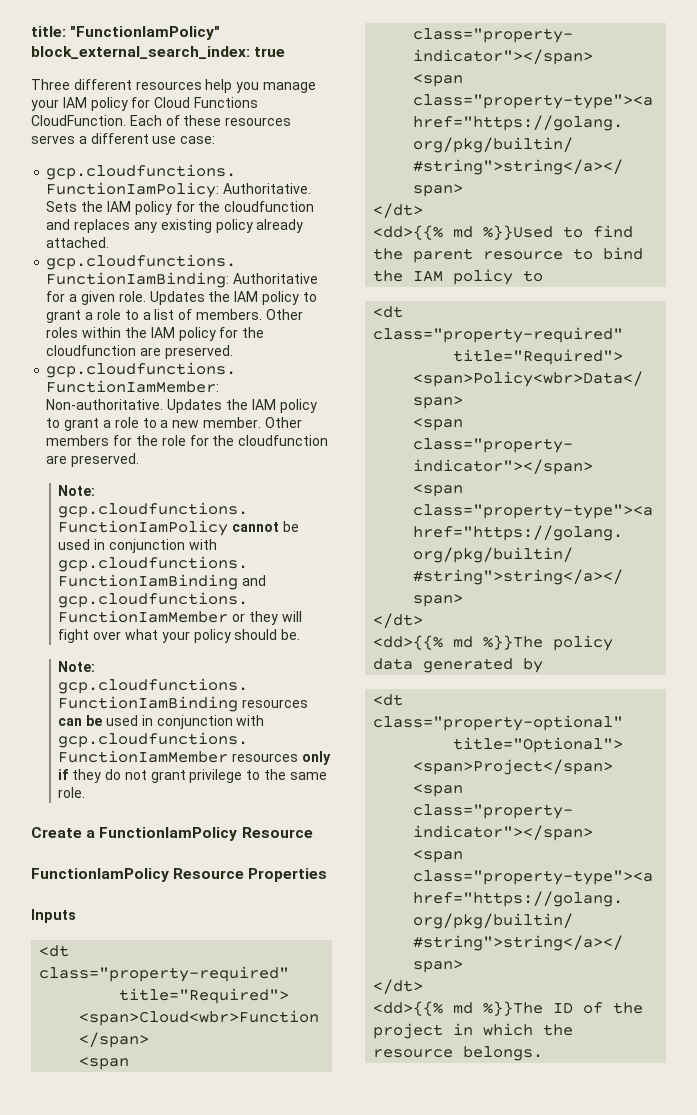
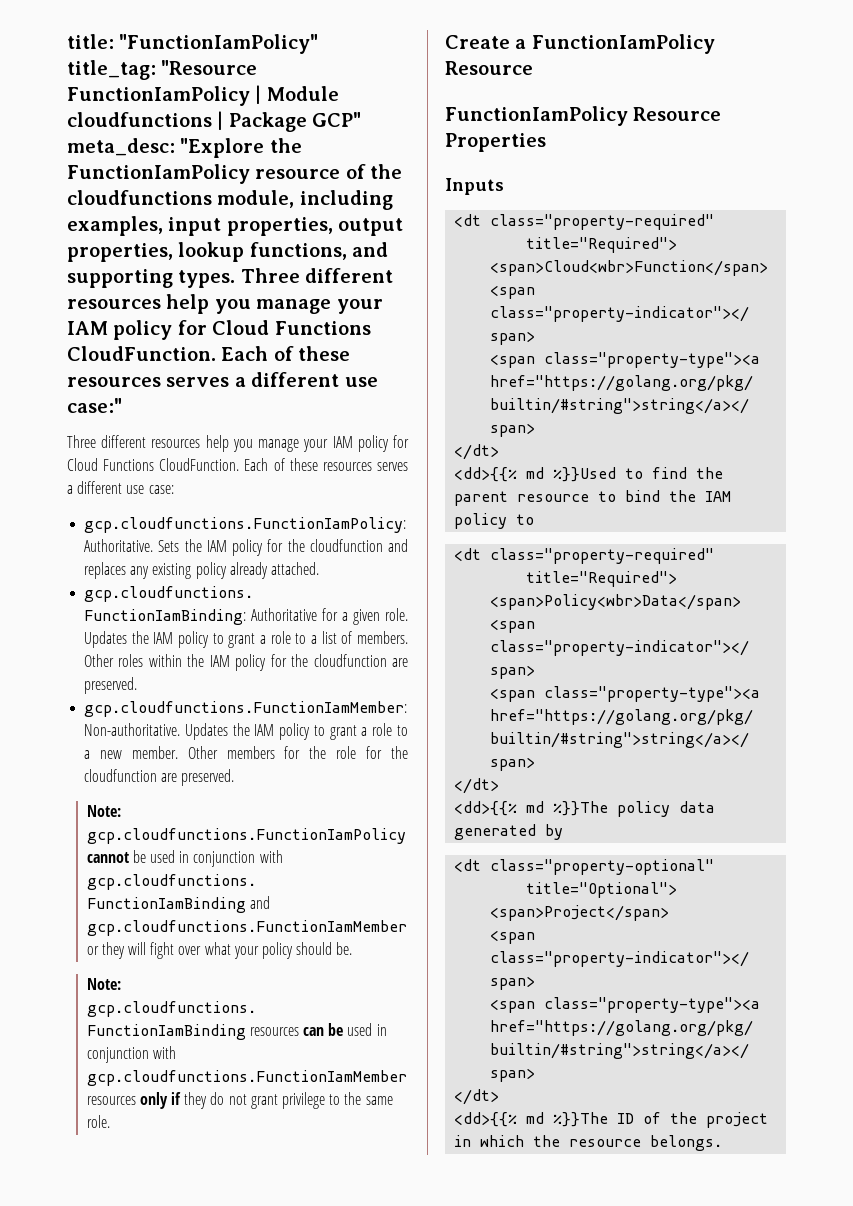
- title: "FunctionIamPolicy" block_external_search_index: true
+ title: "FunctionIamPolicy" title_tag: "Resource FunctionIamPolicy | Module cloudfunctions | Package GCP" meta_desc: "Explore the FunctionIamPolicy resource of the cloudfunctions module, including examples, input properties, output properties, lookup functions, and supporting types. Three different resources help you manage your IAM policy for Cloud Functions CloudFunction. Each of these resources serves a different use case:"

